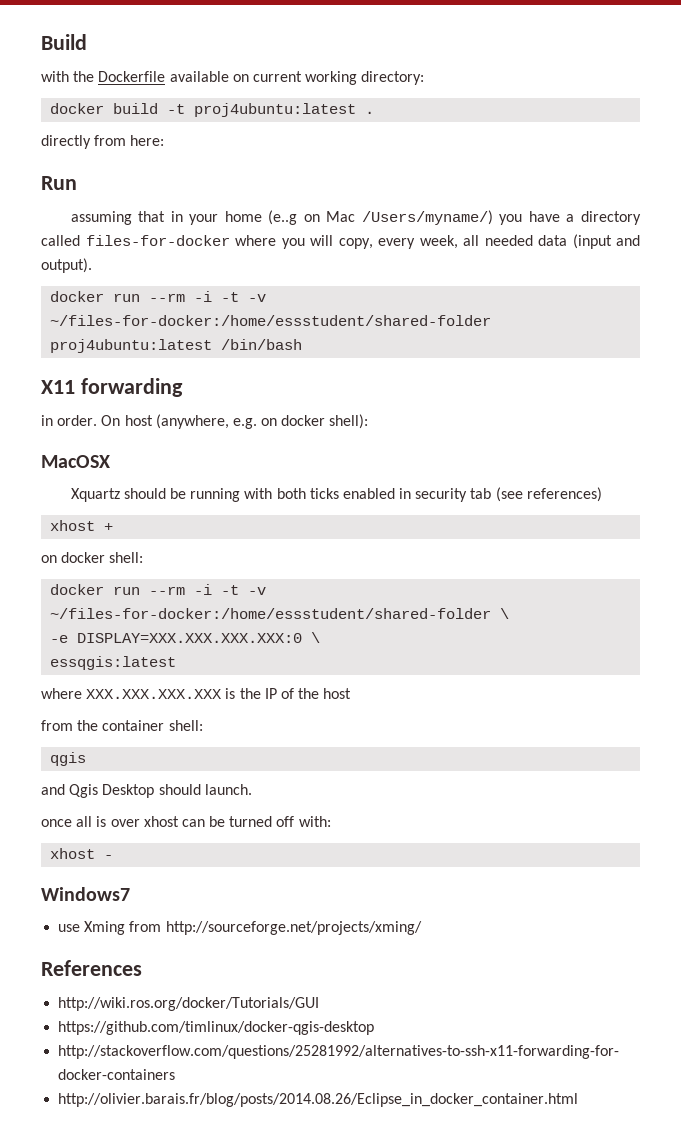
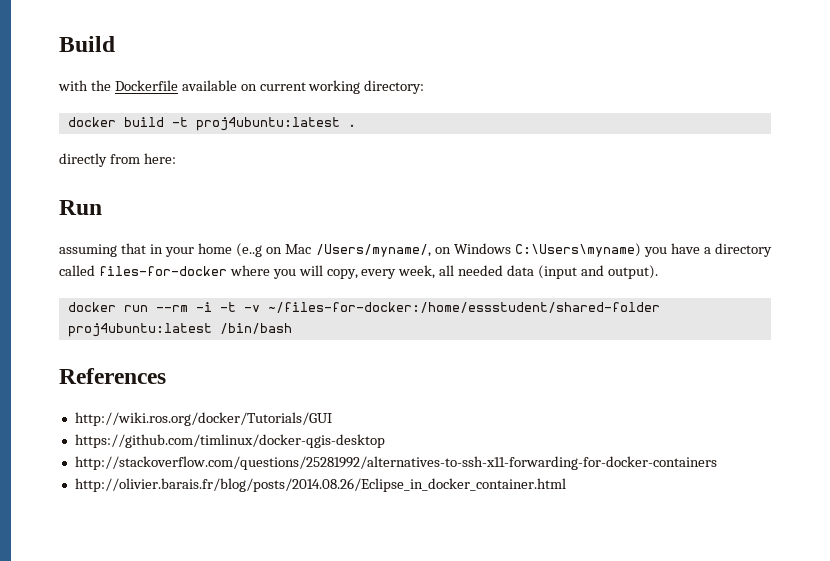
- assuming that in your home (e..g on Mac /Users/myname/) you have a directory called files-for-docker where you will copy, every week, all needed data (input and output).
+ assuming that in your home (e..g on Mac /Users/myname/, on Windows C:\Users\myname) you have a directory called files-for-docker where you will copy, every week, all needed data (input and output).
- X11 forwarding
- in order. On host (anywhere, e.g. on docker shell):
- MacOSX
- Xquartz should be running with both ticks enabled in security tab (see references)
- xhost +
- on docker shell:
- docker run --rm -i -t -v ~/files-for-docker:/home/essstudent/shared-folder \
- -e DISPLAY=XXX.XXX.XXX.XXX:0 \
- essqgis:latest
- where XXX.XXX.XXX.XXX is the IP of the host
- from the container shell:
- qgis
- and Qgis Desktop should launch.
- once all is over xhost can be turned off with:
- xhost -
- Windows7
- use Xming from http://sourceforge.net/projects/xming/

